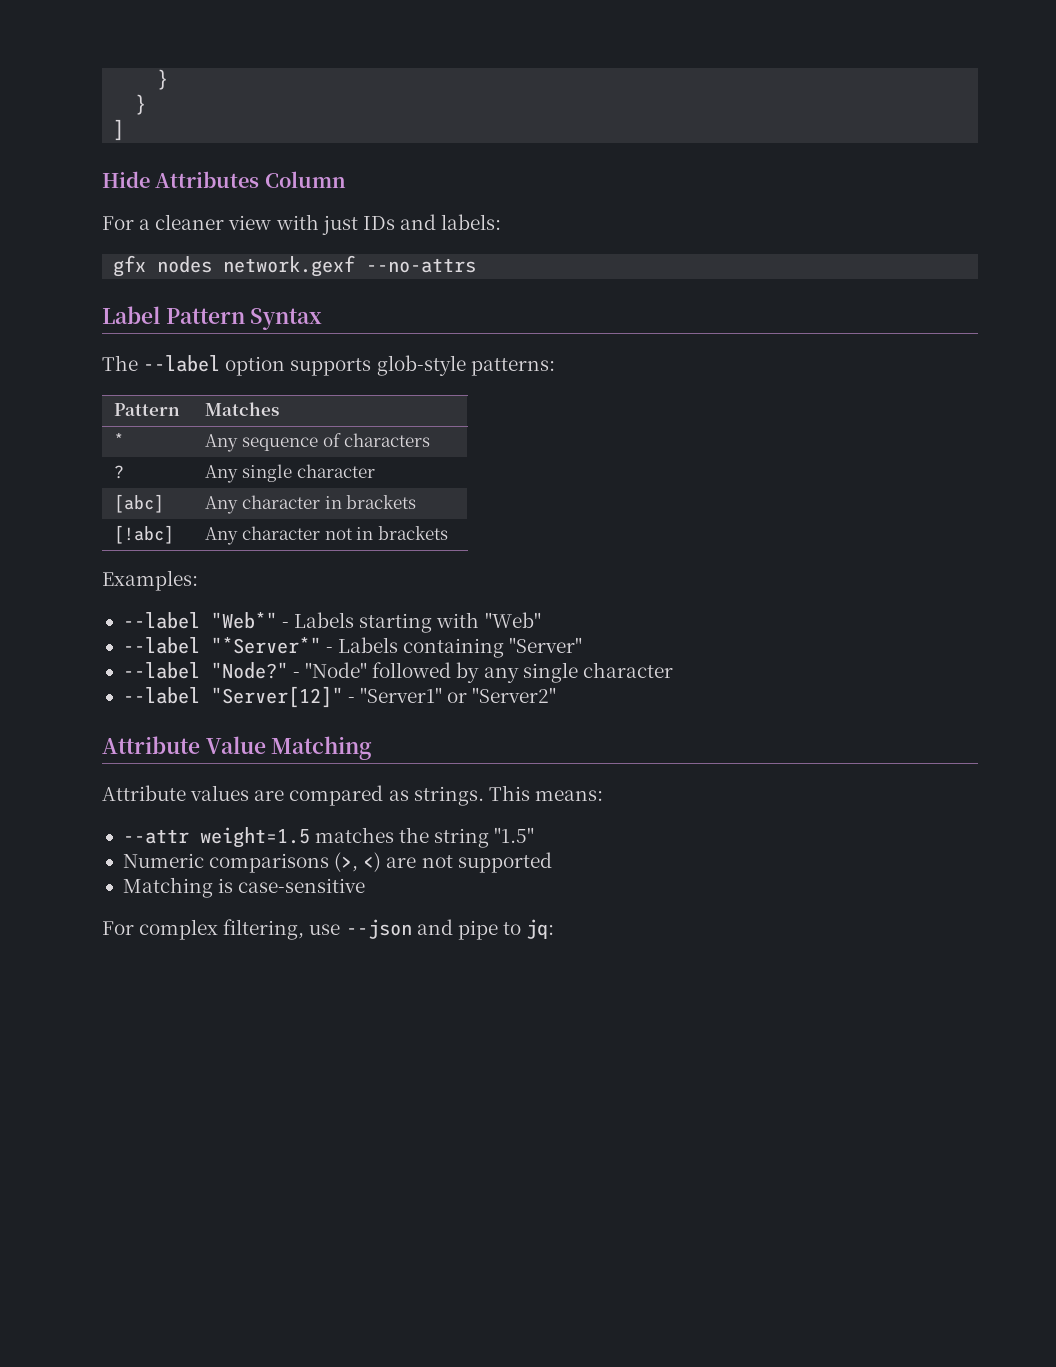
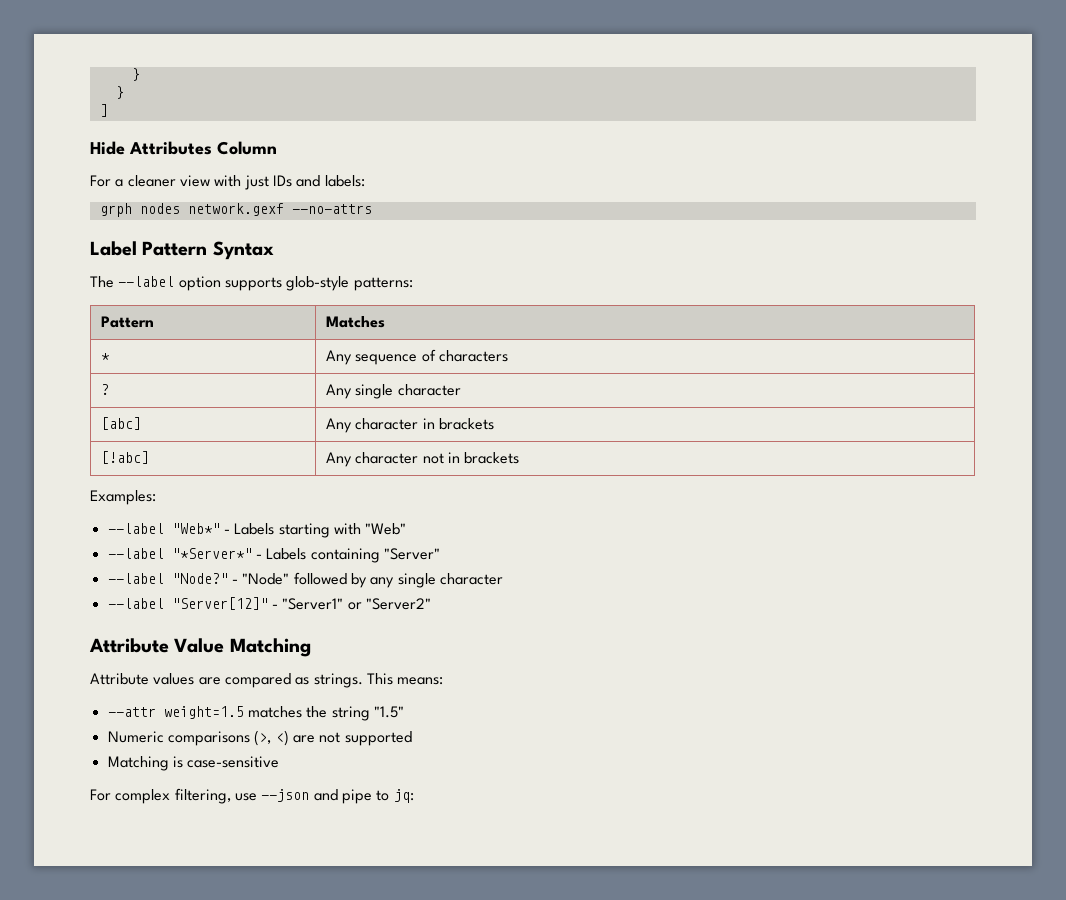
- gfx nodes network.gexf --no-attrs
+ grph nodes network.gexf --no-attrs

